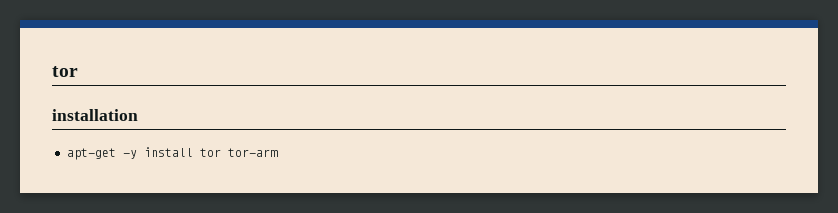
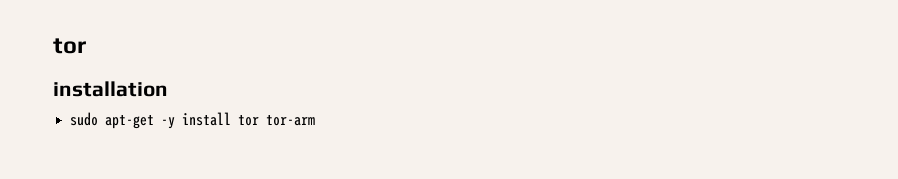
- apt-get -y install tor tor-arm
+ sudo apt-get -y install tor tor-arm

